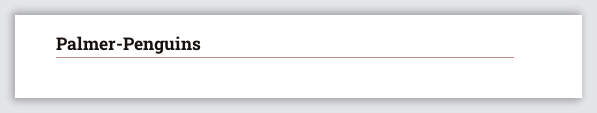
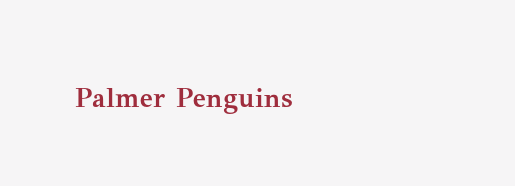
- Palmer-Penguins
+ Palmer Penguins

